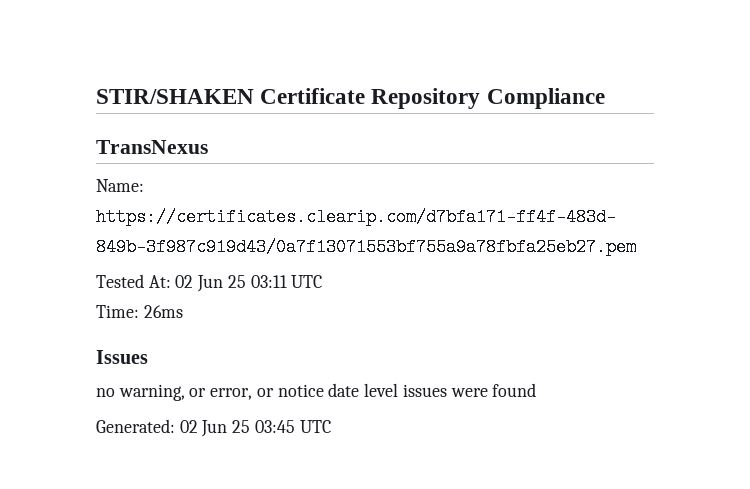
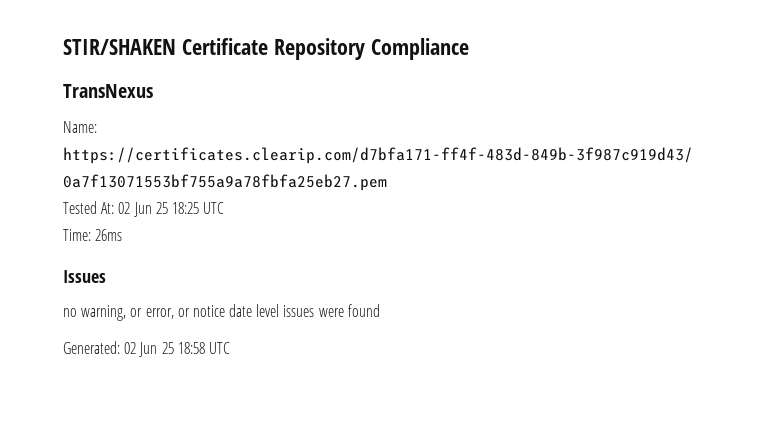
- Tested At: 02 Jun 25 03:11 UTC
+ Tested At: 02 Jun 25 18:25 UTC
- Generated: 02 Jun 25 03:45 UTC
+ Generated: 02 Jun 25 18:58 UTC

